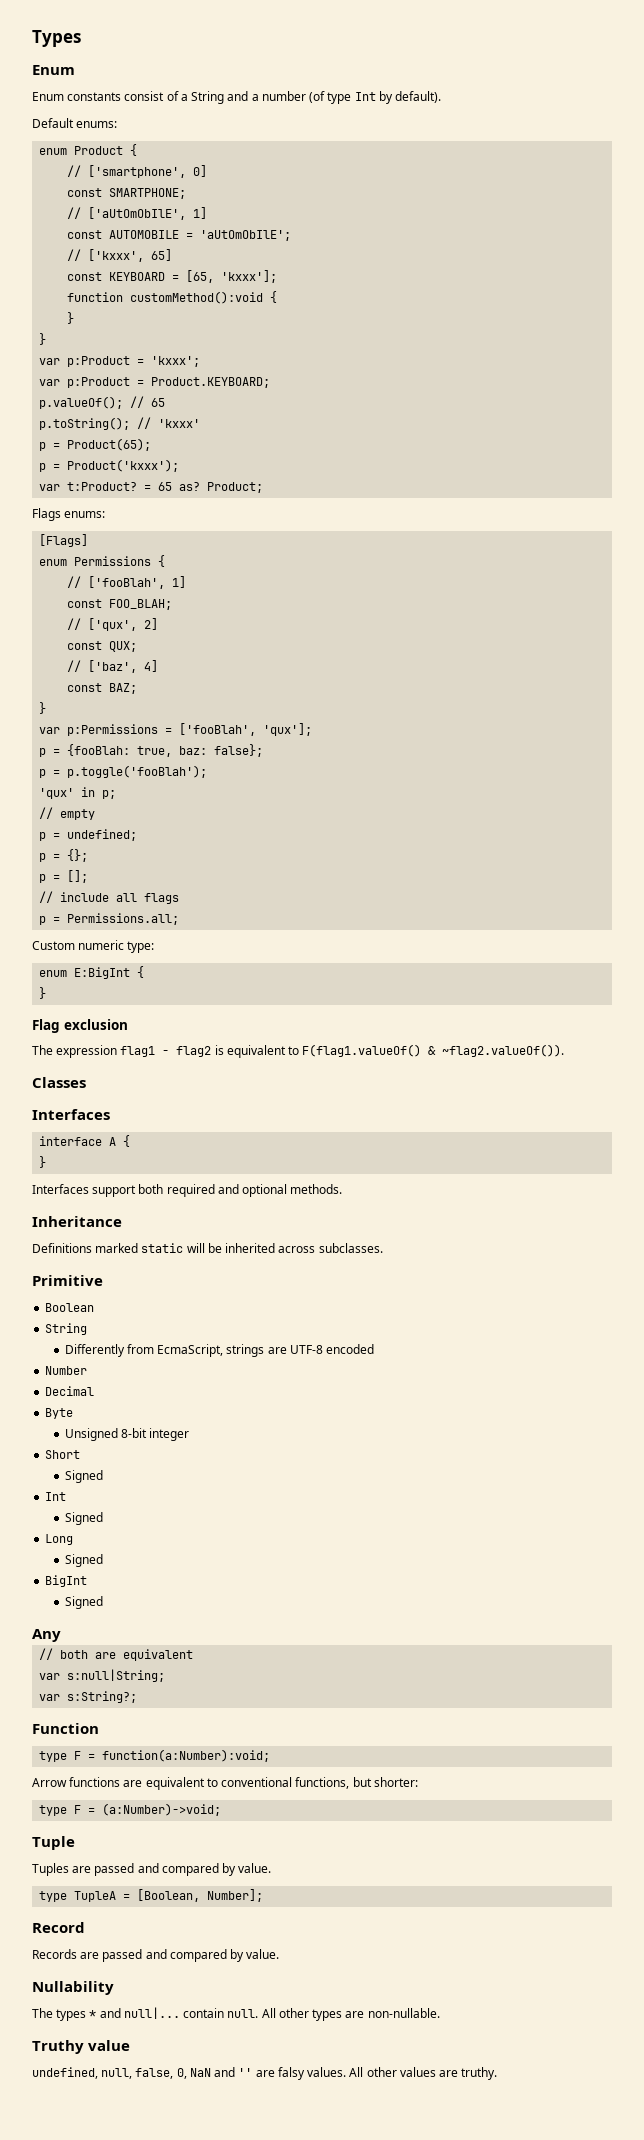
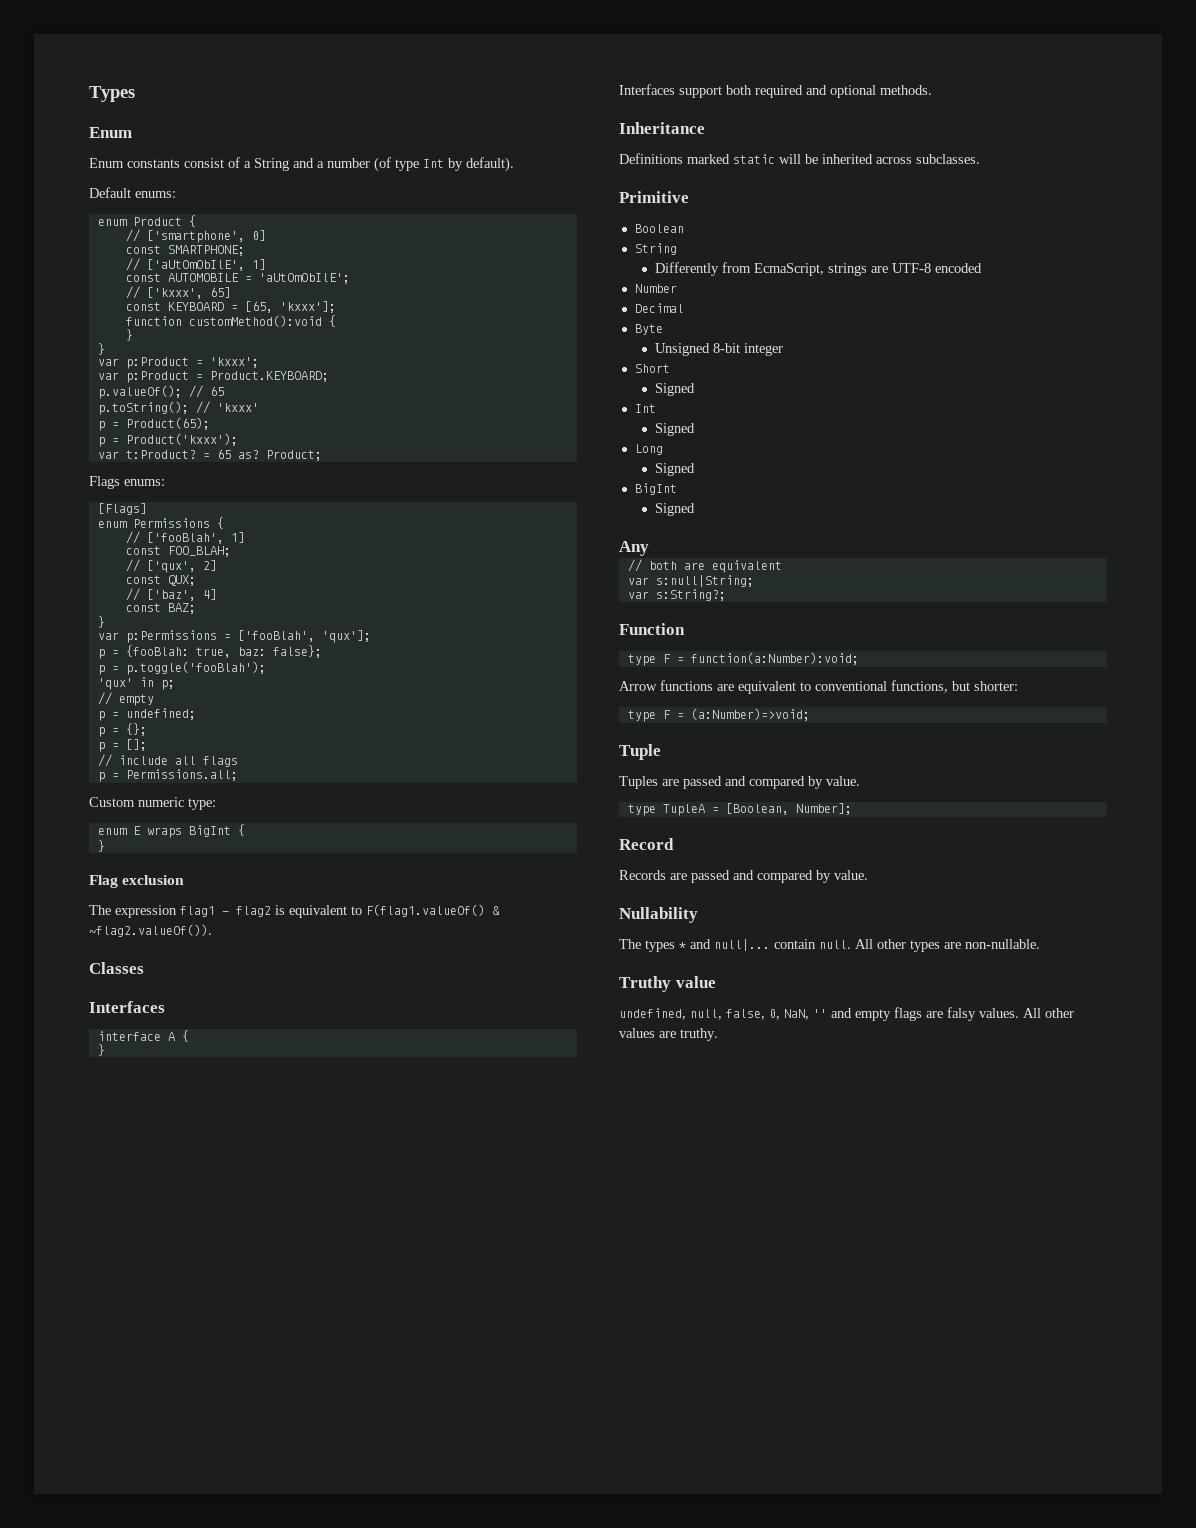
- enum E:BigInt {
+ enum E wraps BigInt {
- type F = (a:Number)->void;
+ type F = (a:Number)=>void;
- undefined, null, false, 0, NaN and '' are falsy values.
+ undefined, null, false, 0, NaN, '' and empty flags are falsy values.

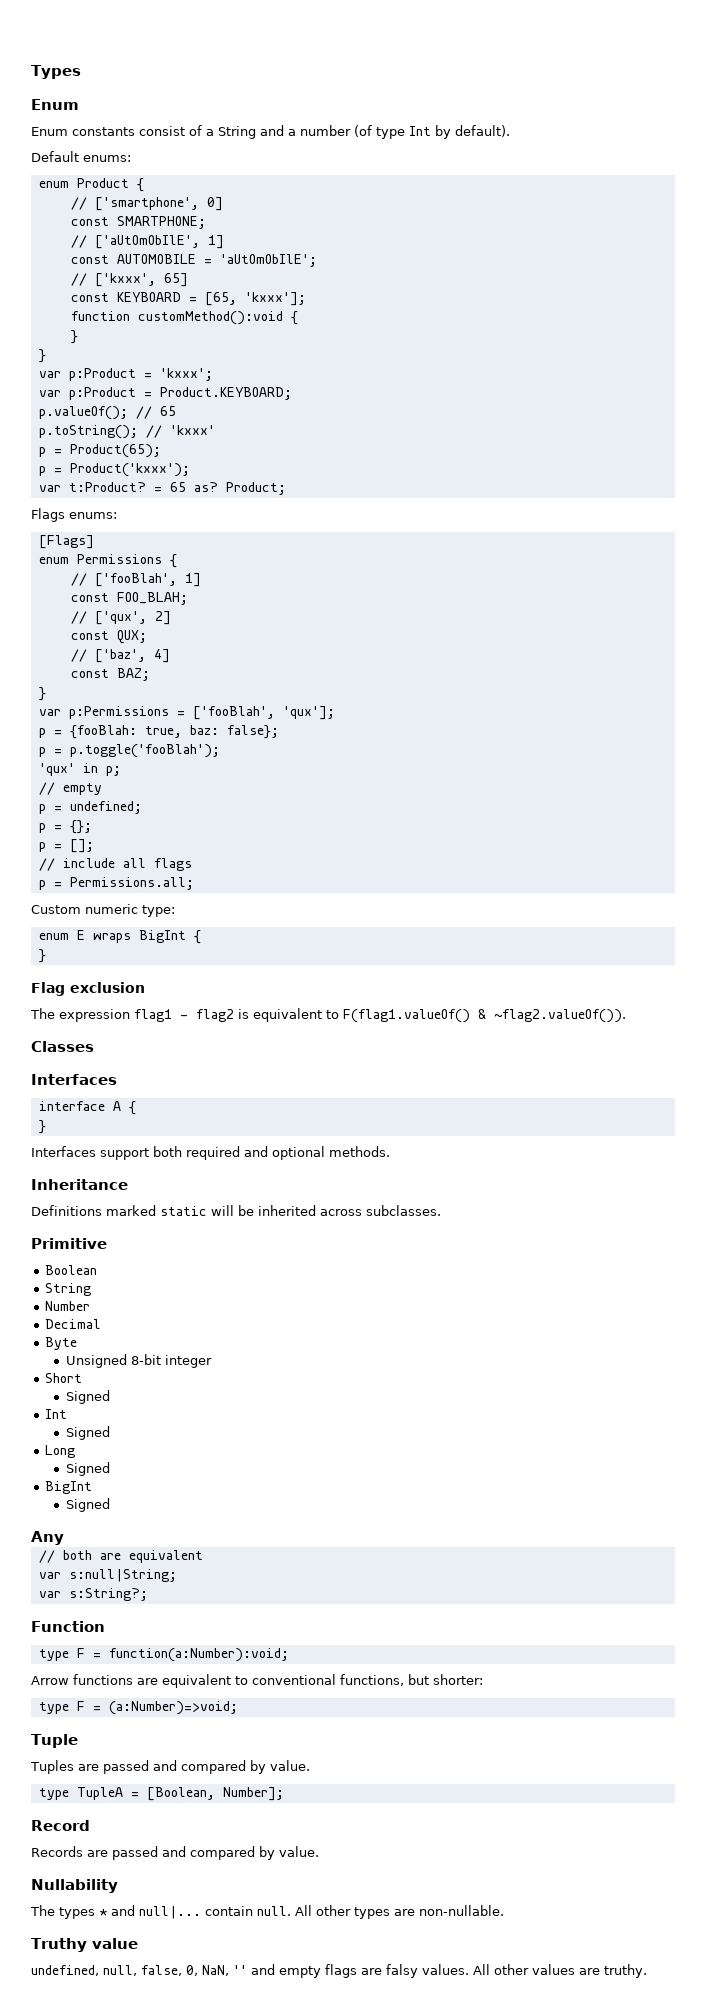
- Differently from EcmaScript, strings are UTF-8 encoded

